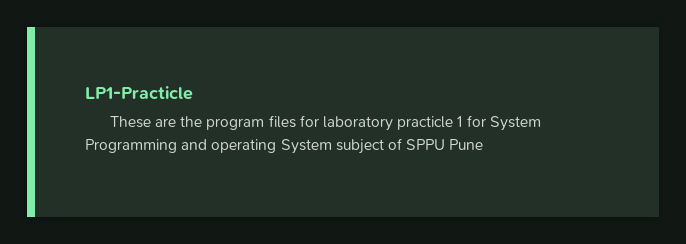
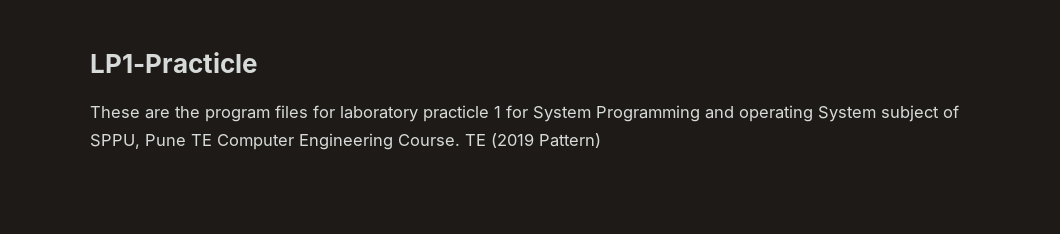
- These are the program files for laboratory practicle 1 for System Programming and operating System subject of SPPU Pune
+ These are the program files for laboratory practicle 1 for System Programming and operating System subject of SPPU, Pune TE Computer Engineering Course. TE (2019 Pattern)

